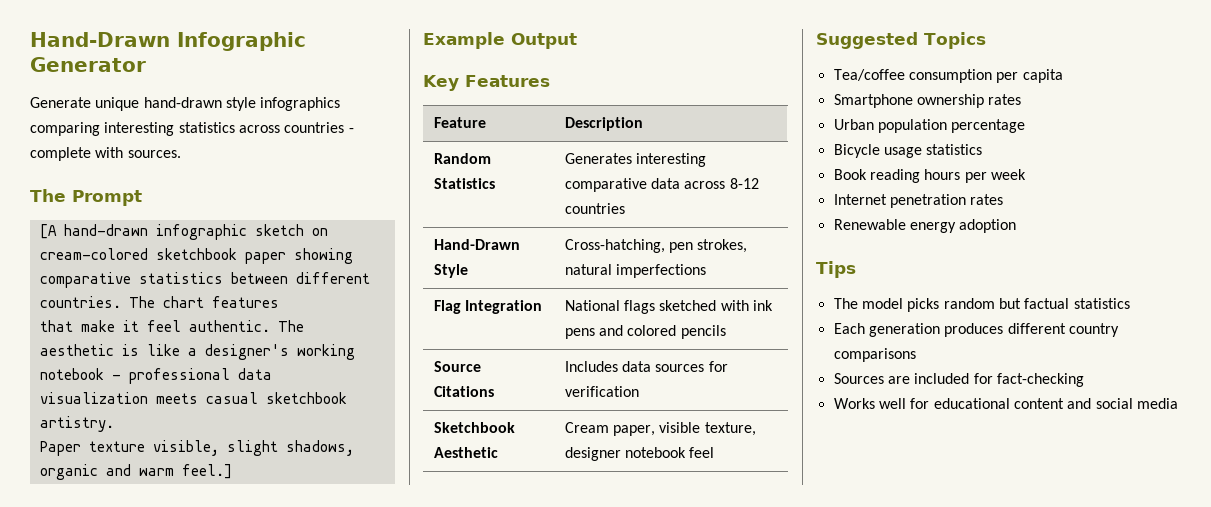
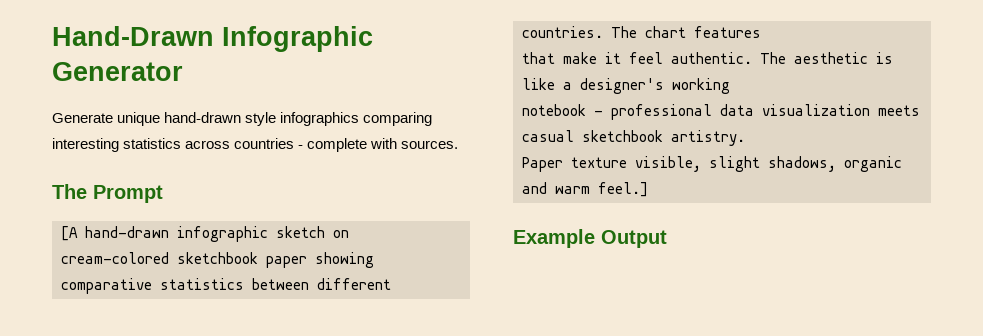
- Key Features
- Feature | Description
- Random Statistics | Generates interesting comparative data across 8-12 countries
- Hand-Drawn Style | Cross-hatching, pen strokes, natural imperfections
- Flag Integration | National flags sketched with ink pens and colored pencils
- Source Citations | Includes data sources for verification
- Sketchbook Aesthetic | Cream paper, visible texture, designer notebook feel
- Suggested Topics
- Tea/coffee consumption per capita
- Smartphone ownership rates
- Urban population percentage
- Bicycle usage statistics
- Book reading hours per week
- Internet penetration rates
- Renewable energy adoption
- Tips
- The model picks random but factual statistics
- Each generation produces different country comparisons
- Sources are included for fact-checking
- Works well for educational content and social media

